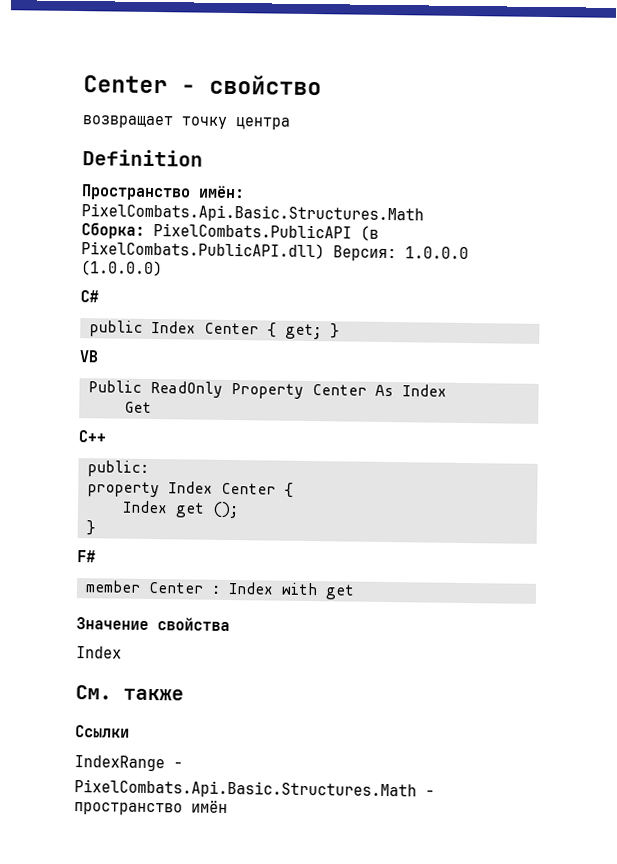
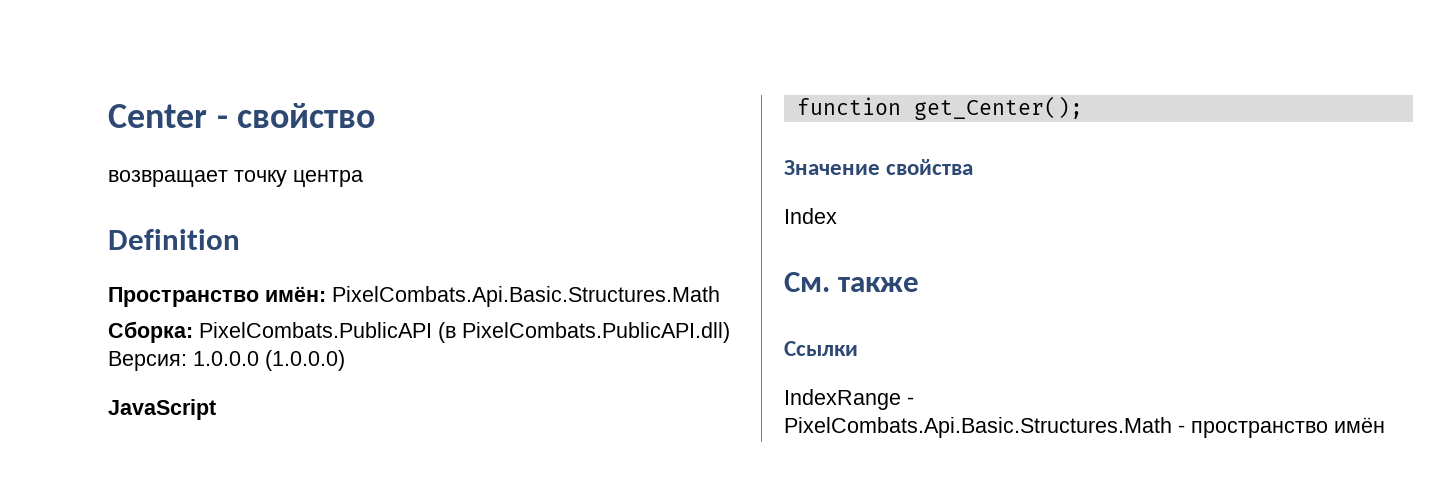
- C#
- public Index Center { get; }
- VB
- Public ReadOnly Property Center As Index
- Get
- C++
- public:
- property Index Center {
- Index get ();
- }
- F#
- member Center : Index with get
+ JavaScript
+ function get_Center();

